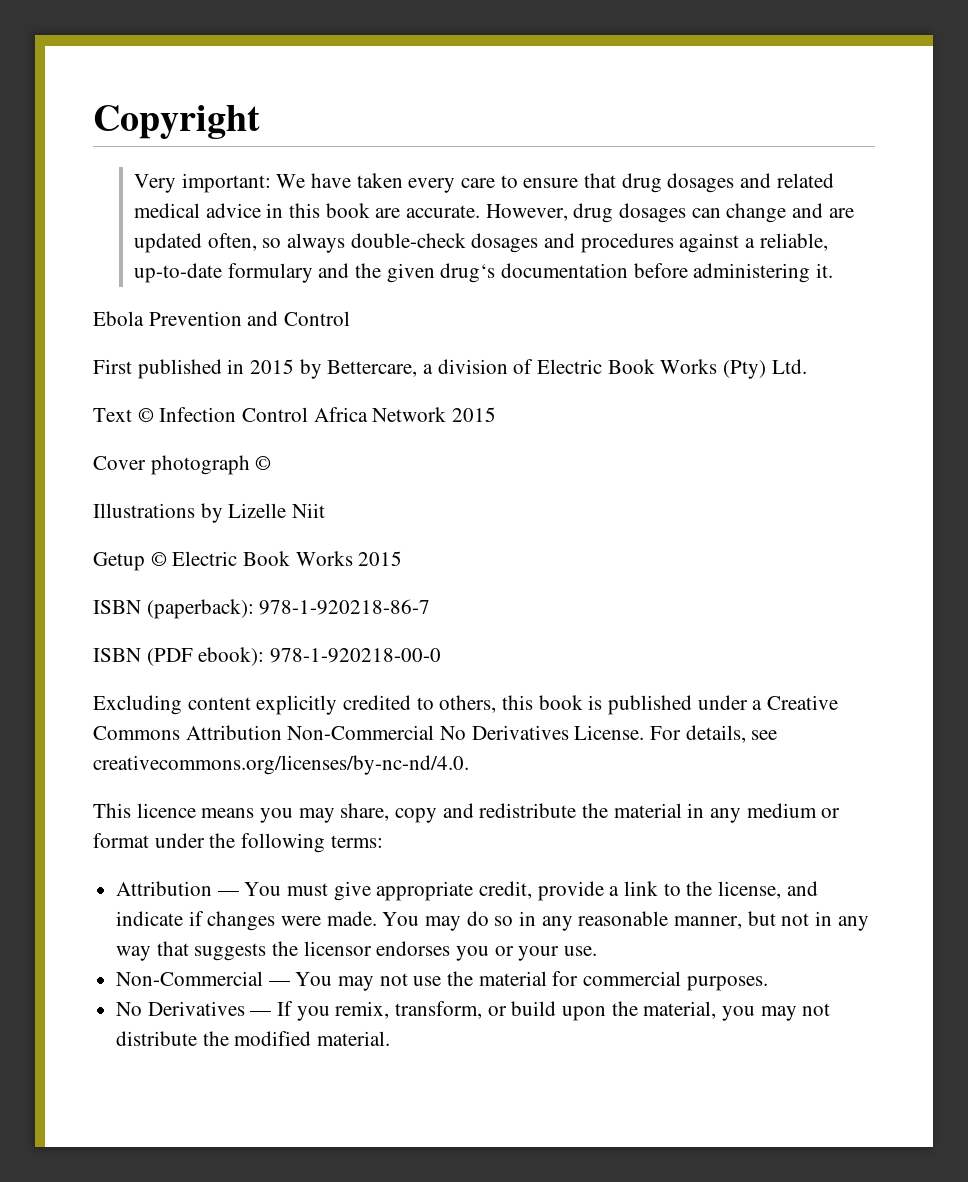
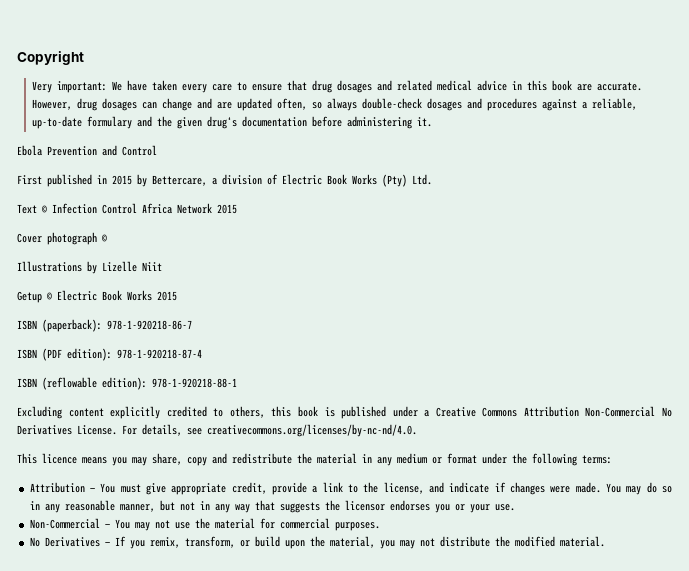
- ISBN (PDF ebook): 978-1-920218-00-0
+ ISBN (PDF edition): 978-1-920218-87-4
+ ISBN (reflowable edition): 978-1-920218-88-1

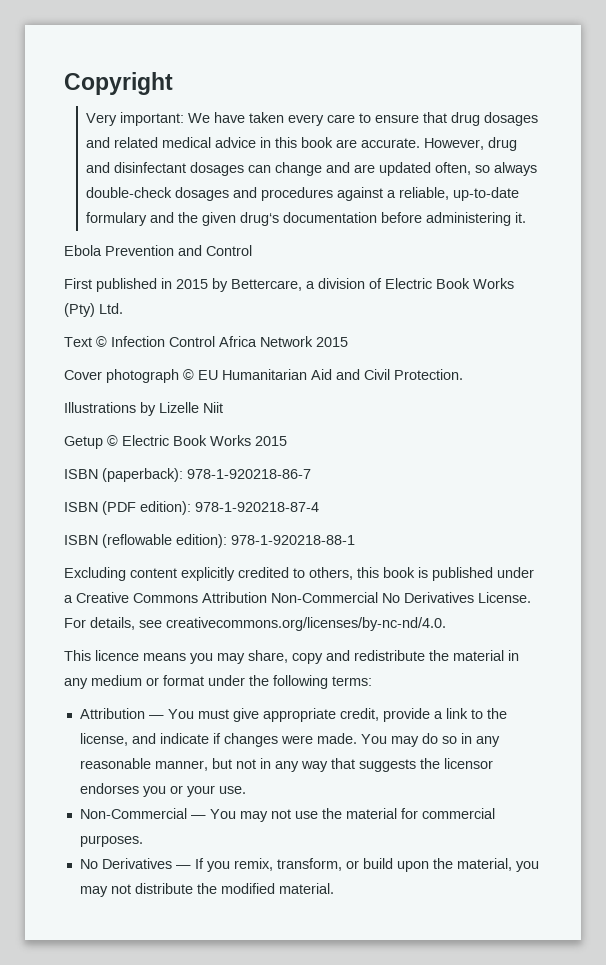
- However, drug dosages can change and are updated often, so always double-check dosages and procedures against a reliable, up-to-date formulary and the given drug‘s documentation before administering it.
+ However, drug and disinfectant dosages can change and are updated often, so always double-check dosages and procedures against a reliable, up-to-date formulary and the given drug‘s documentation before administering it.
- Cover photograph ©
+ Cover photograph © EU Humanitarian Aid and Civil Protection.

